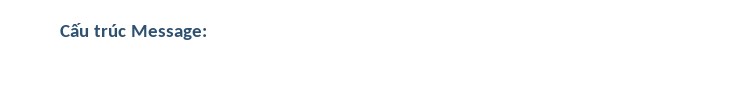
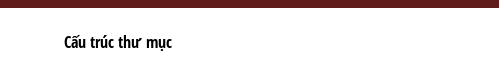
- Cấu trúc Message:
+ Cấu trúc thư mục

